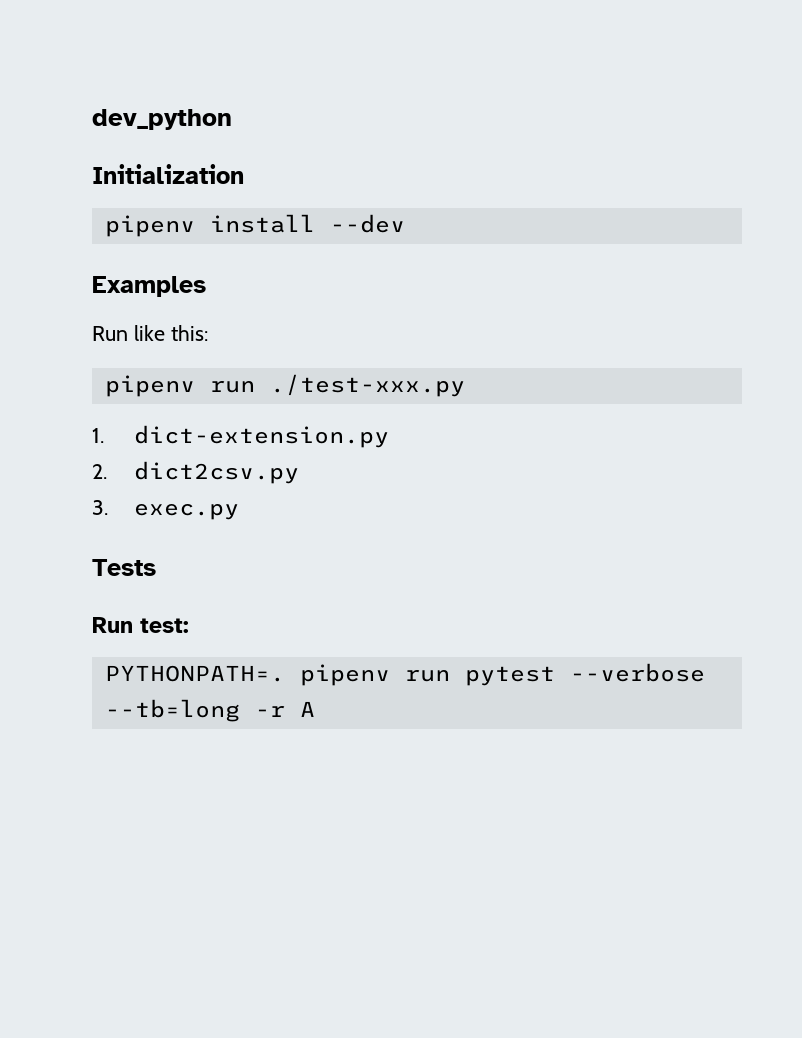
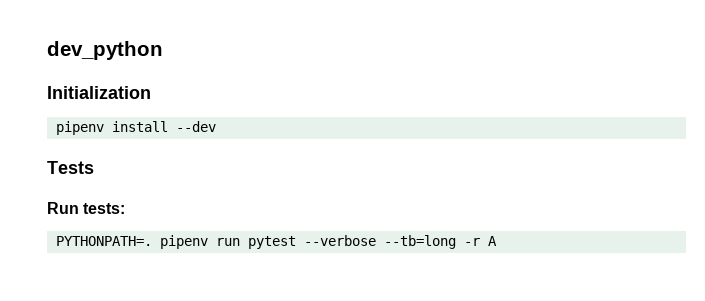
- Examples
- Run like this:
- pipenv run ./test-xxx.py
- 1. dict-extension.py
- 2. dict2csv.py
- 3. exec.py
- Run test:
+ Run tests:

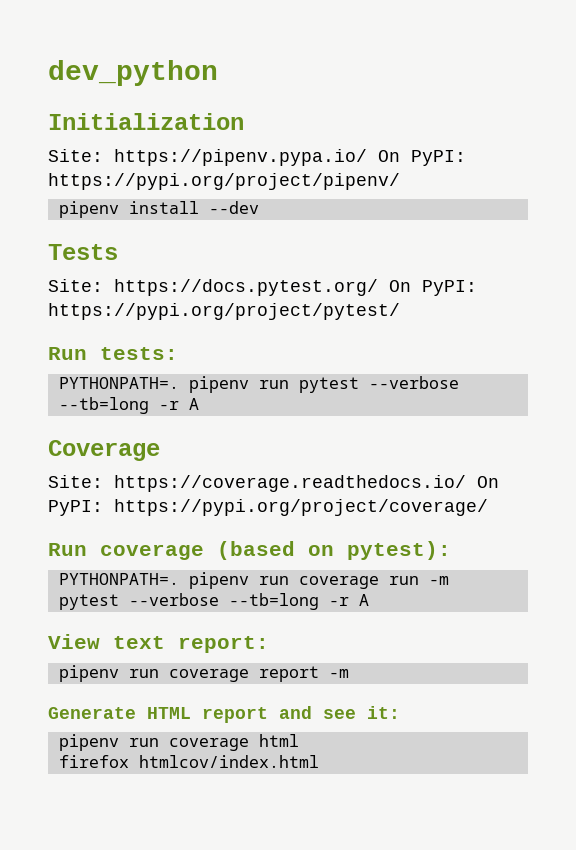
+ Site: https://pipenv.pypa.io/ On PyPI: https://pypi.org/project/pipenv/
+ Site: https://docs.pytest.org/ On PyPI: https://pypi.org/project/pytest/
+ Coverage
+ Site: https://coverage.readthedocs.io/ On PyPI: https://pypi.org/project/coverage/
+ Run coverage (based on pytest):
+ PYTHONPATH=. pipenv run coverage run -m pytest --verbose --tb=long -r A
+ View text report:
+ pipenv run coverage report -m
+ Generate HTML report and see it:
+ pipenv run coverage html
+ firefox htmlcov/index.html

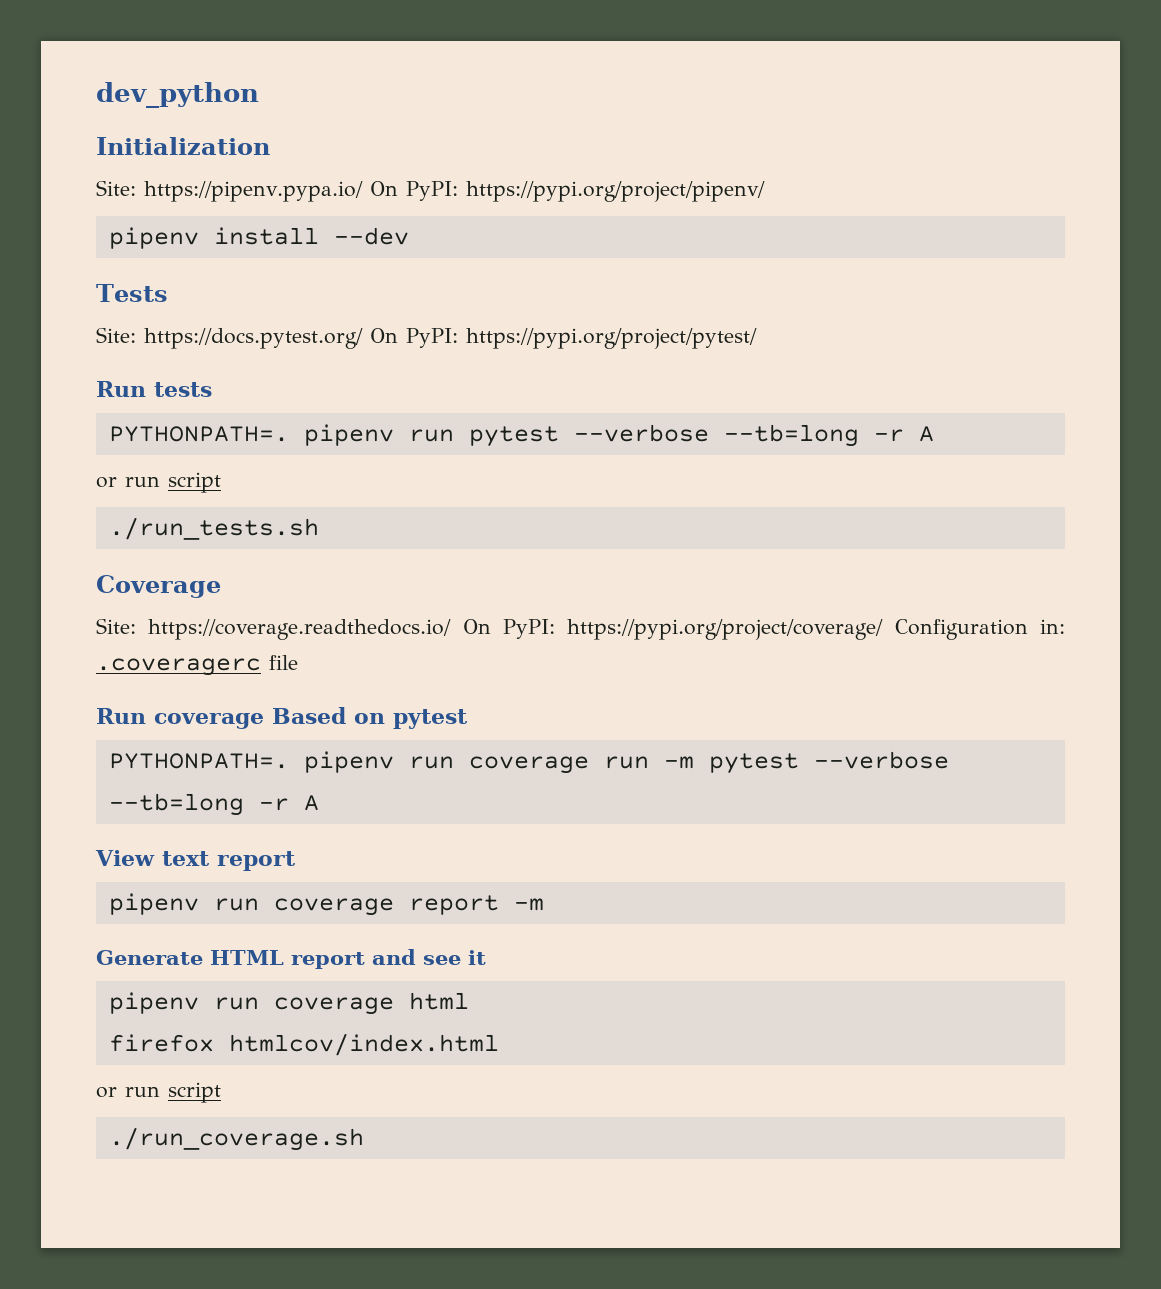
- Run tests:
+ Run tests
  PYTHONPATH=. pipenv run pytest --verbose --tb=long -r A
+ or run script
+ ./run_tests.sh
- Site: https://coverage.readthedocs.io/ On PyPI: https://pypi.org/project/coverage/
+ Site: https://coverage.readthedocs.io/ On PyPI: https://pypi.org/project/coverage/ Configuration in: .coveragerc file
- Run coverage (based on pytest):
+ Run coverage Based on pytest
- View text report:
+ View text report
- Generate HTML report and see it:
+ Generate HTML report and see it
  firefox htmlcov/index.html
+ or run script
+ ./run_coverage.sh

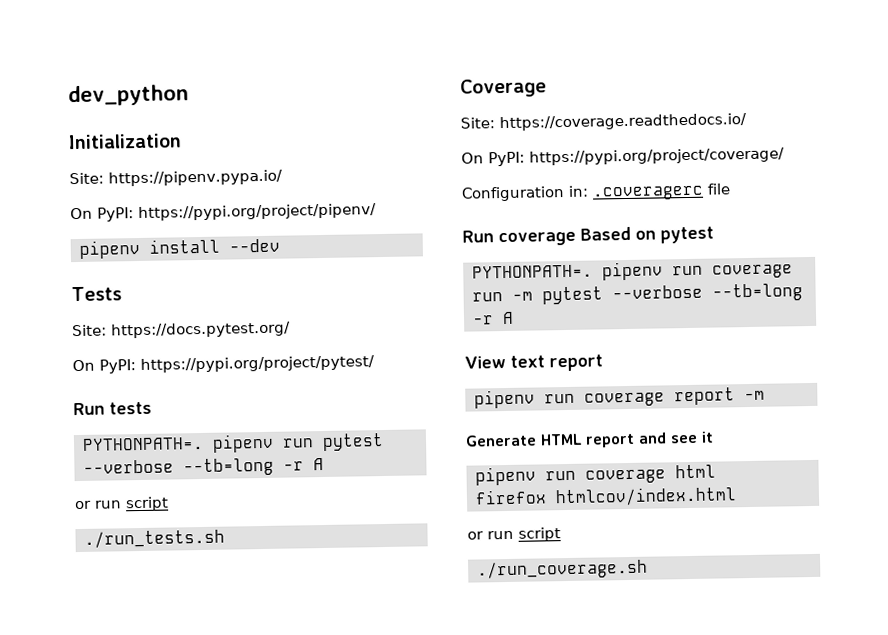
- Site: https://pipenv.pypa.io/ On PyPI: https://pypi.org/project/pipenv/
+ Site: https://pipenv.pypa.io/
+ On PyPI: https://pypi.org/project/pipenv/
- Site: https://docs.pytest.org/ On PyPI: https://pypi.org/project/pytest/
+ Site: https://docs.pytest.org/
+ On PyPI: https://pypi.org/project/pytest/
- Site: https://coverage.readthedocs.io/ On PyPI: https://pypi.org/project/coverage/ Configuration in: .coveragerc file
+ Site: https://coverage.readthedocs.io/
+ On PyPI: https://pypi.org/project/coverage/
+ Configuration in: .coveragerc file

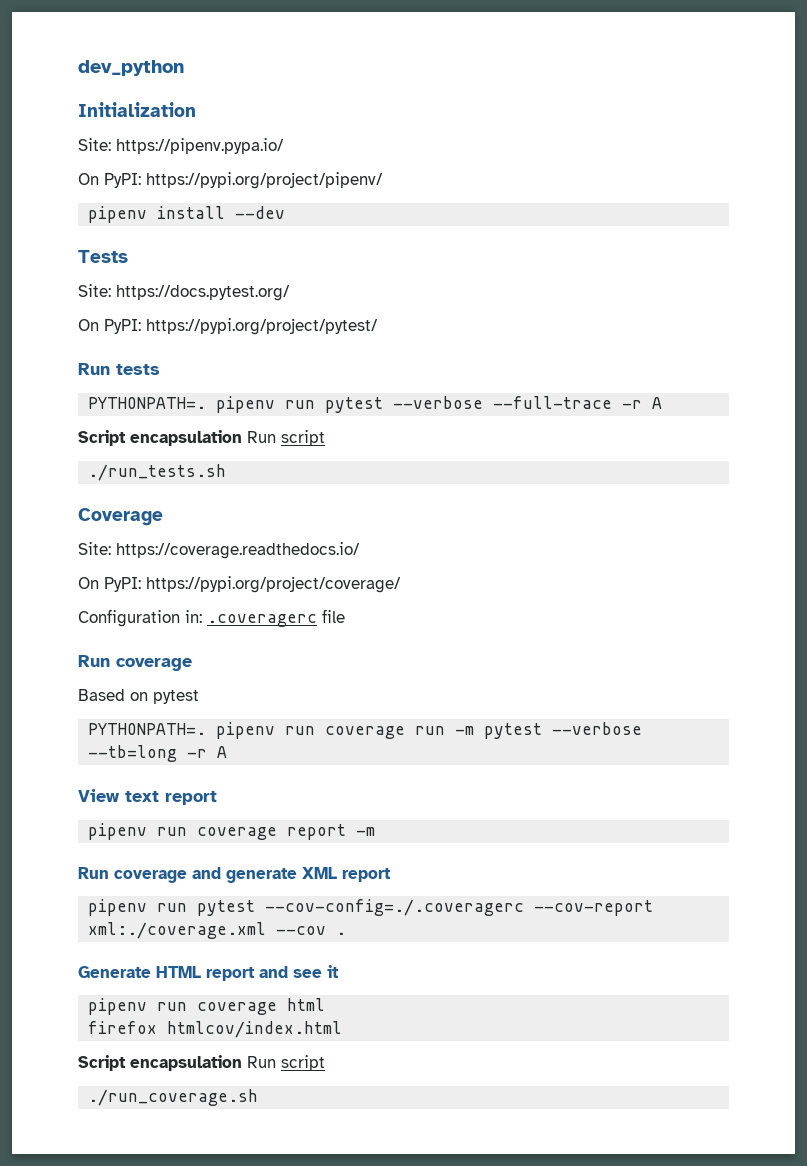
- PYTHONPATH=. pipenv run pytest --verbose --tb=long -r A
- or run script
+ PYTHONPATH=. pipenv run pytest --verbose --full-trace -r A
+ Script encapsulation Run script
  Configuration in: .coveragerc file
- Run coverage Based on pytest
+ Run coverage
+ Based on pytest
+ Run coverage and generate XML report
+ pipenv run pytest --cov-config=./.coveragerc --cov-report xml:./coverage.xml --cov .
  firefox htmlcov/index.html
- or run script
+ Script encapsulation Run script

